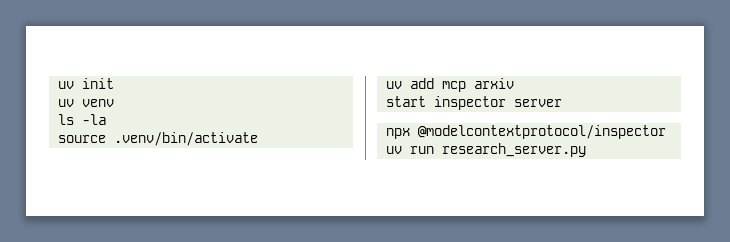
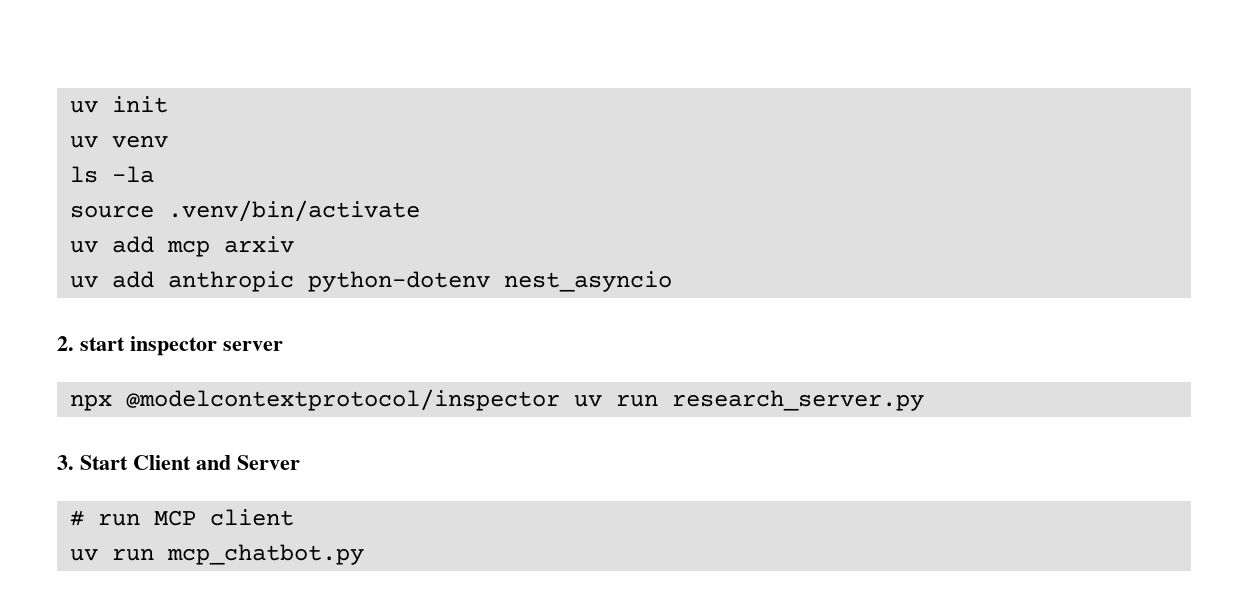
- start inspector server
+ uv add anthropic python-dotenv nest_asyncio
+ 2. start inspector server
+ 3. Start Client and Server
+ # run MCP client
+ uv run mcp_chatbot.py

